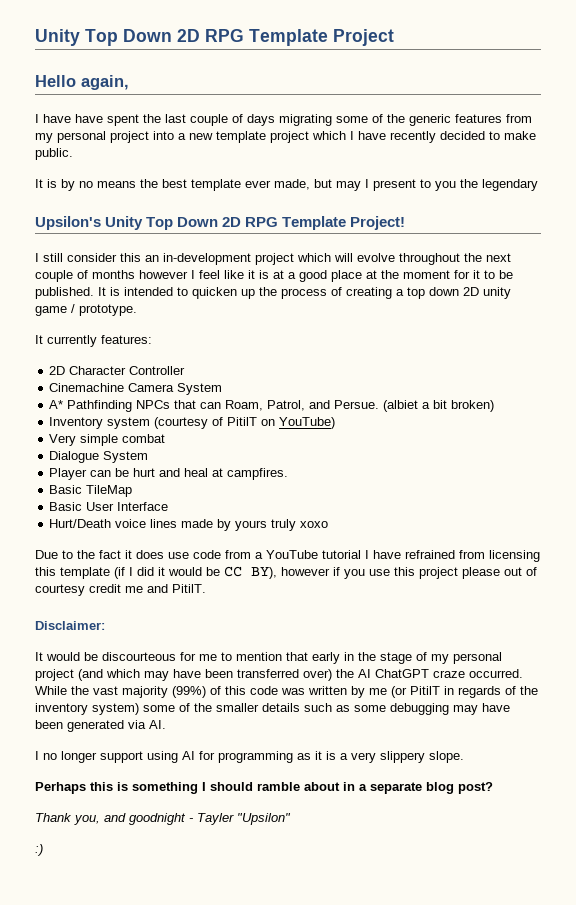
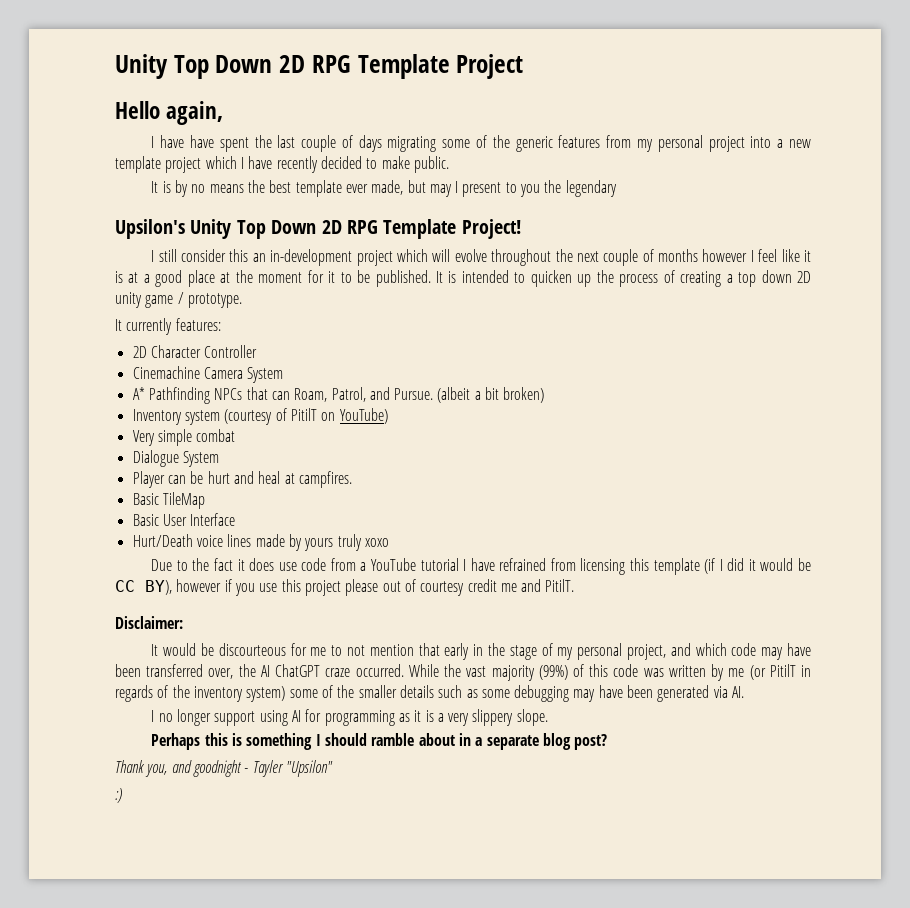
- A* Pathfinding NPCs that can Roam, Patrol, and Persue. (albiet a bit broken)
+ A* Pathfinding NPCs that can Roam, Patrol, and Pursue. (albeit a bit broken)
- It would be discourteous for me to mention that early in the stage of my personal project (and which may have been transferred over) the AI ChatGPT craze occurred.
+ It would be discourteous for me to not mention that early in the stage of my personal project, and which code may have been transferred over, the AI ChatGPT craze occurred.

